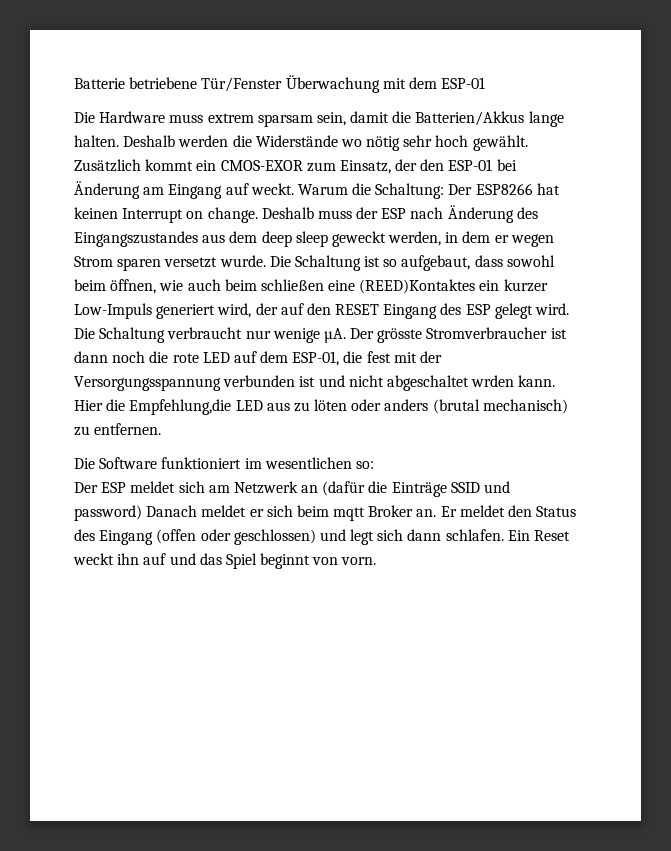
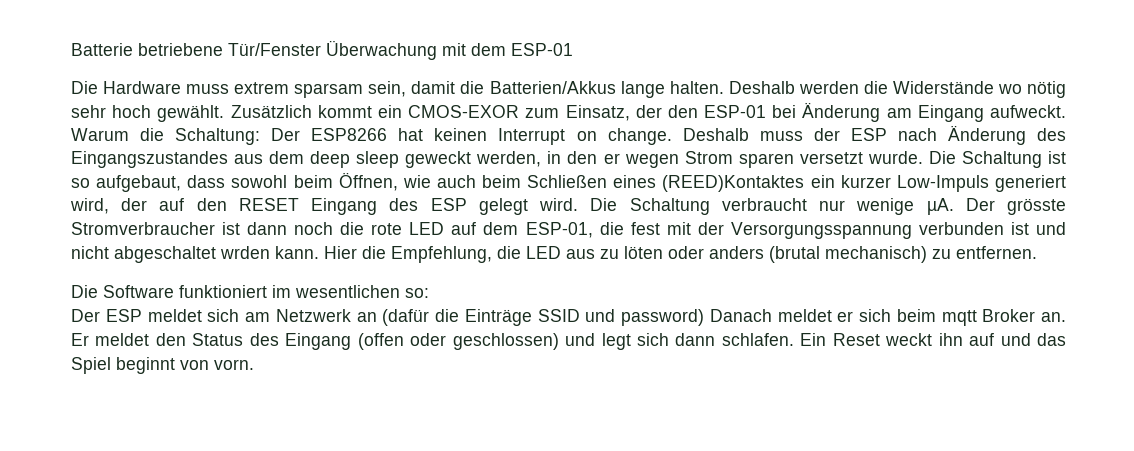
- Zusätzlich kommt ein CMOS-EXOR zum Einsatz, der den ESP-01 bei Änderung am Eingang auf weckt.
+ Zusätzlich kommt ein CMOS-EXOR zum Einsatz, der den ESP-01 bei Änderung am Eingang aufweckt.
- Deshalb muss der ESP nach Änderung des Eingangszustandes aus dem deep sleep geweckt werden, in dem er wegen Strom sparen versetzt wurde.
+ Deshalb muss der ESP nach Änderung des Eingangszustandes aus dem deep sleep geweckt werden, in den er wegen Strom sparen versetzt wurde.
- Die Schaltung ist so aufgebaut, dass sowohl beim öffnen, wie auch beim schließen eine (REED)Kontaktes ein kurzer Low-Impuls generiert wird, der auf den RESET Eingang des ESP gelegt wird.
+ Die Schaltung ist so aufgebaut, dass sowohl beim Öffnen, wie auch beim Schließen eines (REED)Kontaktes ein kurzer Low-Impuls generiert wird, der auf den RESET Eingang des ESP gelegt wird.
- Hier die Empfehlung,die LED aus zu löten oder anders (brutal mechanisch) zu entfernen.
+ Hier die Empfehlung, die LED aus zu löten oder anders (brutal mechanisch) zu entfernen.

